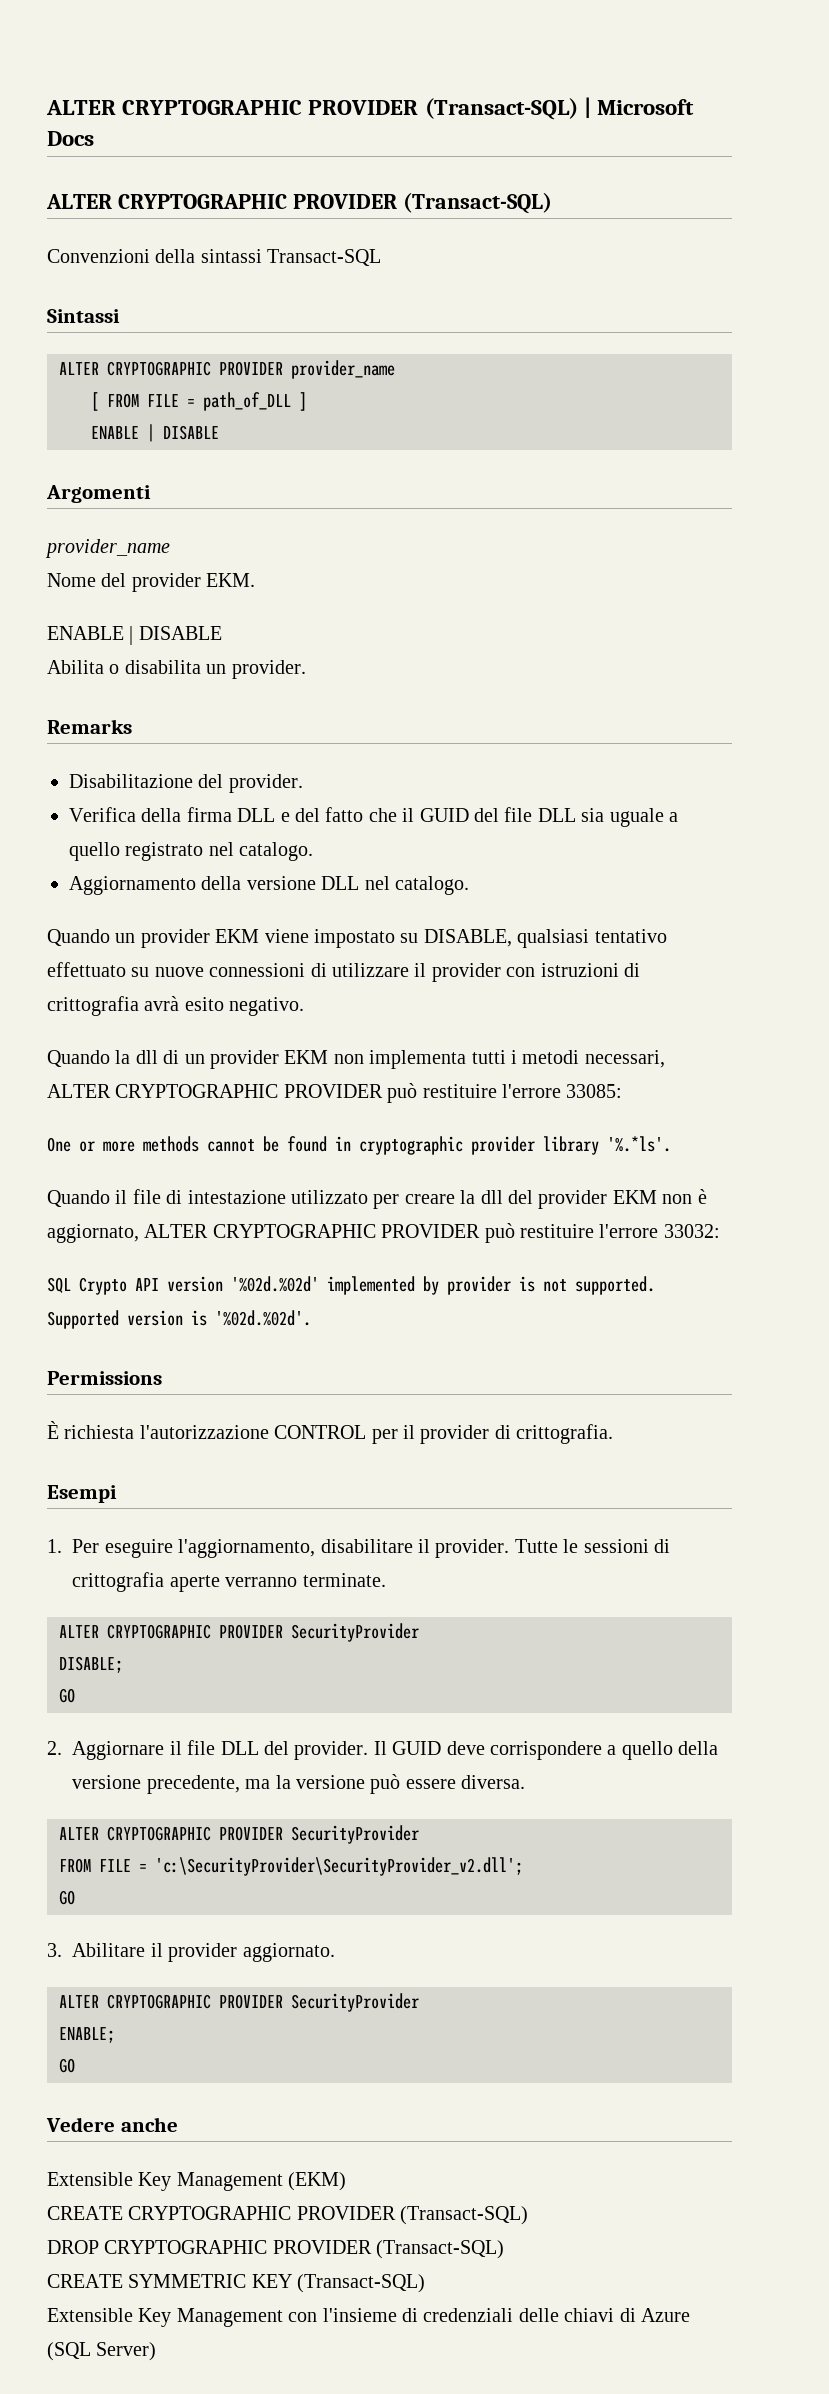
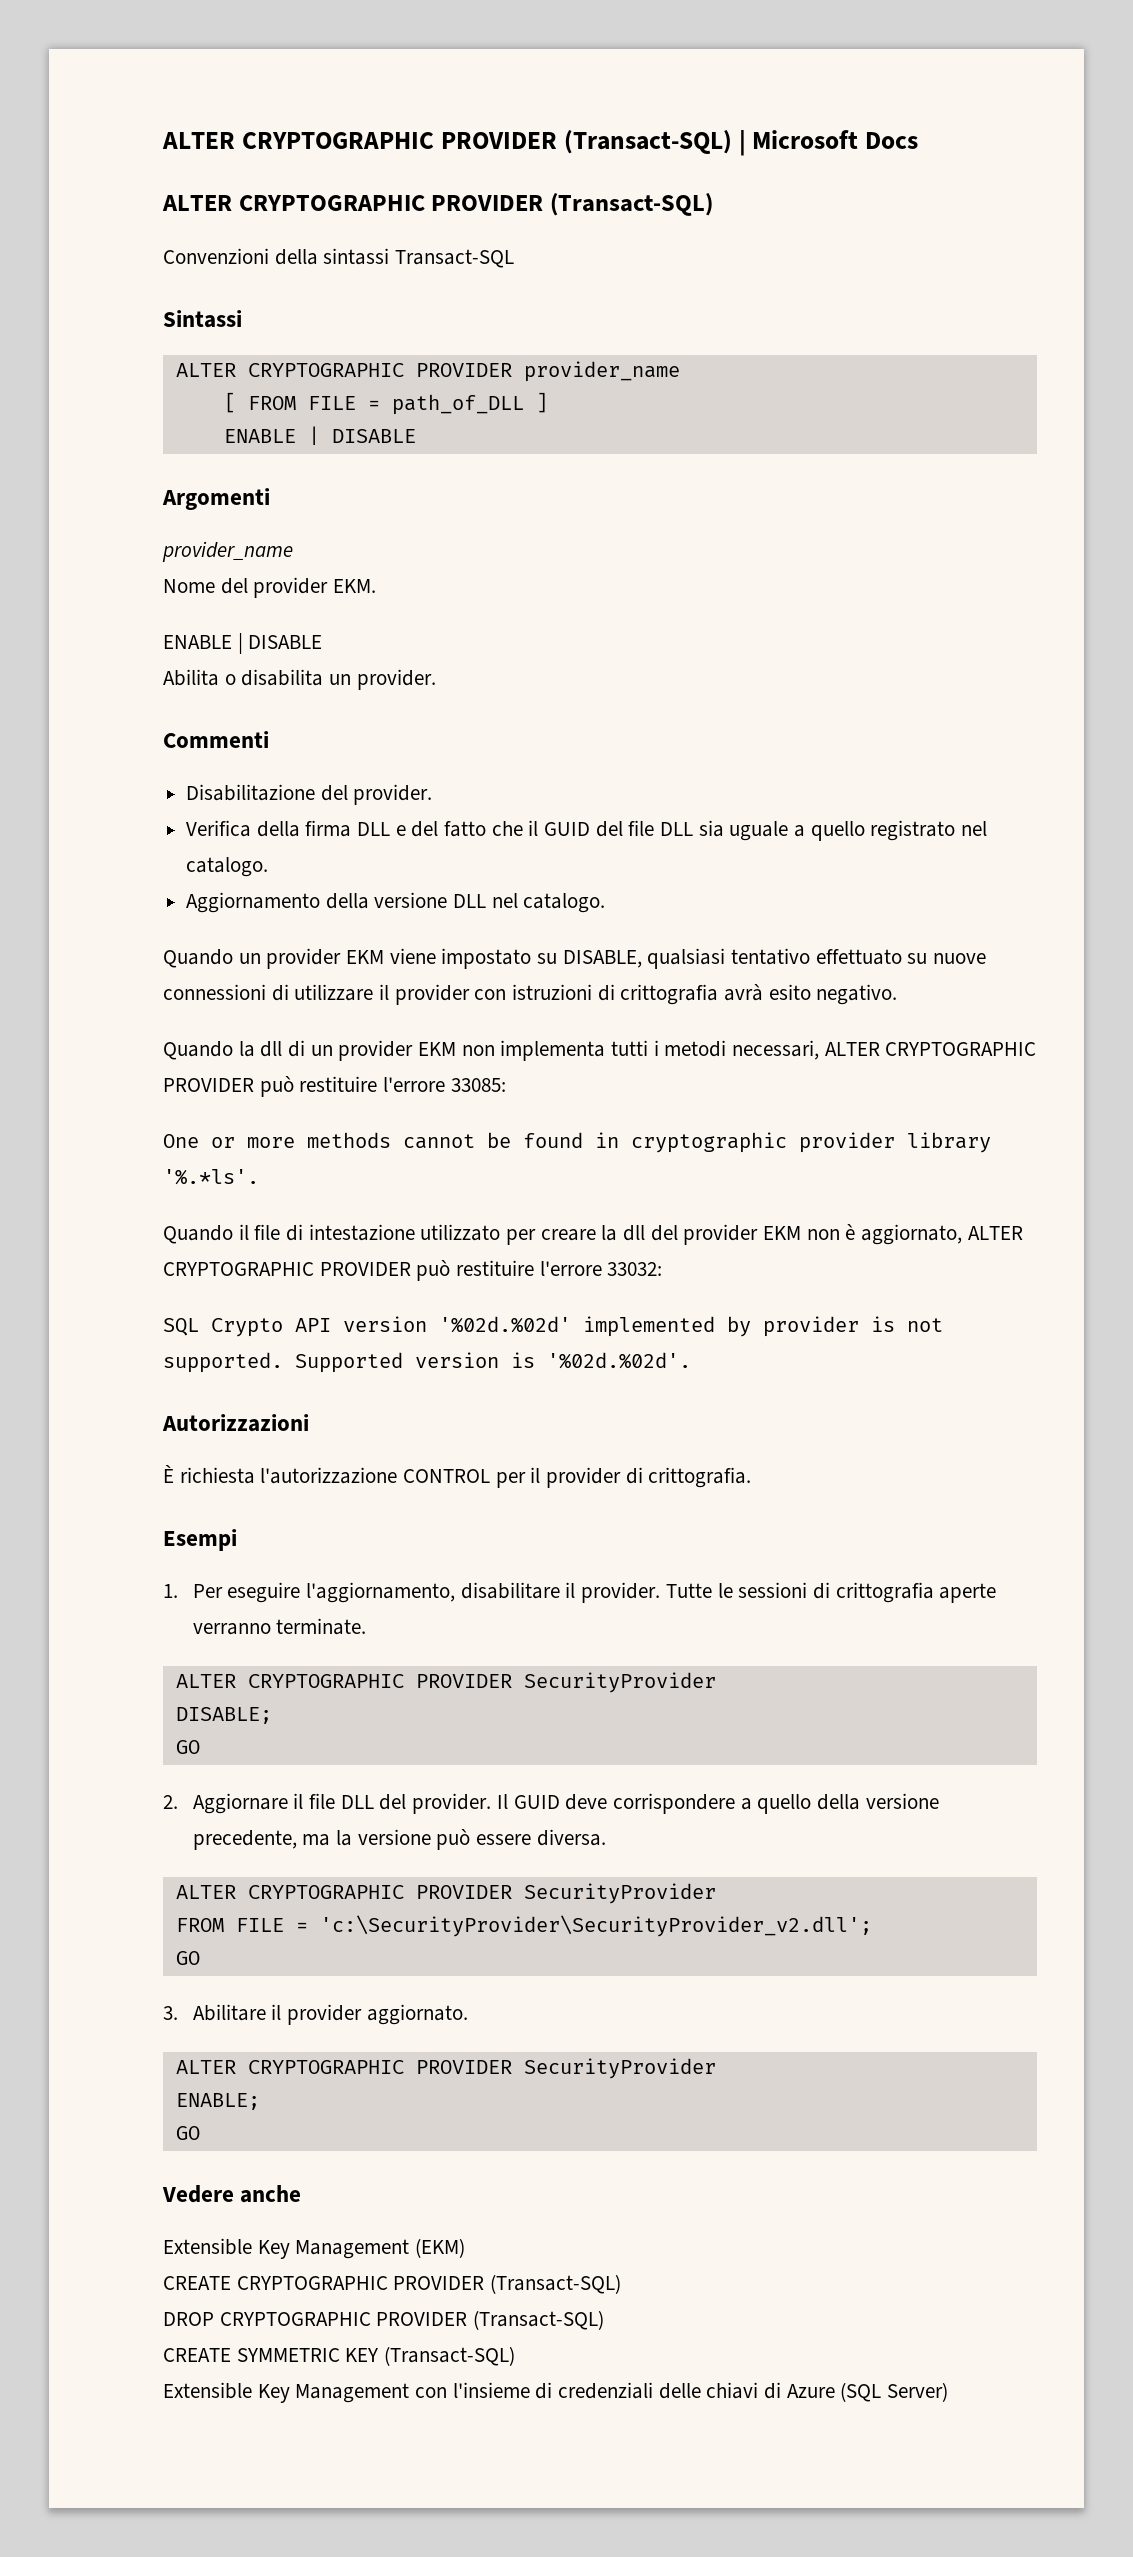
- Remarks
+ Commenti
- Permissions
+ Autorizzazioni

